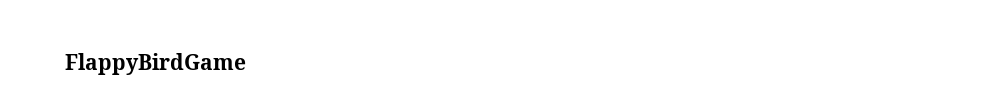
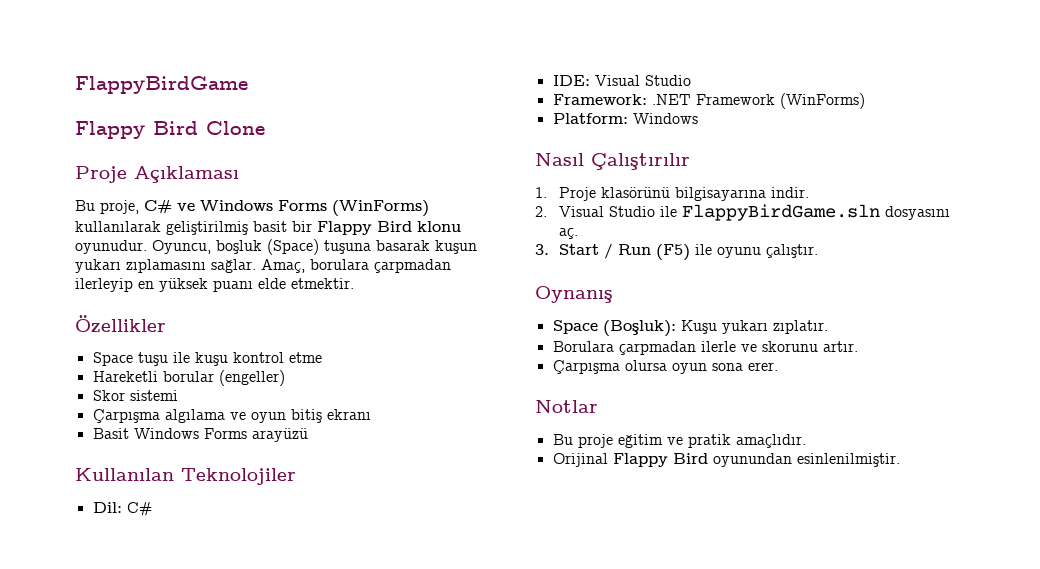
+ Flappy Bird Clone
+ Proje Açıklaması
+ Bu proje, C# ve Windows Forms (WinForms) kullanılarak geliştirilmiş basit bir Flappy Bird klonu oyunudur. Oyuncu, boşluk (Space) tuşuna basarak kuşun yukarı zıplamasını sağlar. Amaç, borulara çarpmadan ilerleyip en yüksek puanı elde etmektir.
+ Özellikler
+ Space tuşu ile kuşu kontrol etme
+ Hareketli borular (engeller)
+ Skor sistemi
+ Çarpışma algılama ve oyun bitiş ekranı
+ Basit Windows Forms arayüzü
+ Kullanılan Teknolojiler
+ Dil: C#
+ IDE: Visual Studio
+ Framework: .NET Framework (WinForms)
+ Platform: Windows
+ Nasıl Çalıştırılır
+ 1. Proje klasörünü bilgisayarına indir.
+ 2. Visual Studio ile FlappyBirdGame.sln dosyasını aç.
+ 3. Start / Run (F5) ile oyunu çalıştır.
+ Oynanış
+ Space (Boşluk): Kuşu yukarı zıplatır.
+ Borulara çarpmadan ilerle ve skorunu artır.
+ Çarpışma olursa oyun sona erer.
+ Notlar
+ Bu proje eğitim ve pratik amaçlıdır.
+ Orijinal Flappy Bird oyunundan esinlenilmiştir.

